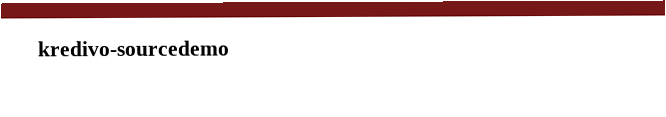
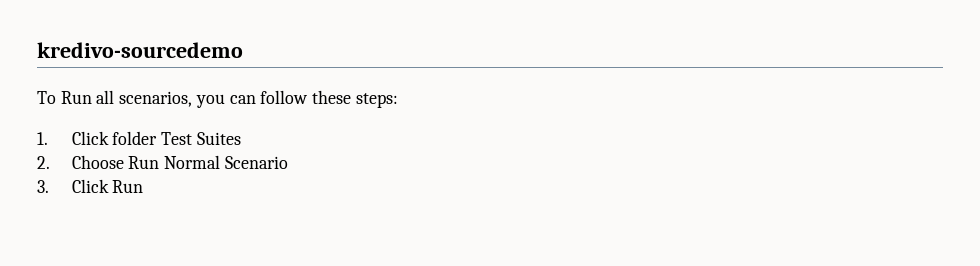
+ To Run all scenarios, you can follow these steps:
+ 1. Click folder Test Suites
+ 2. Choose Run Normal Scenario
+ 3. Click Run

